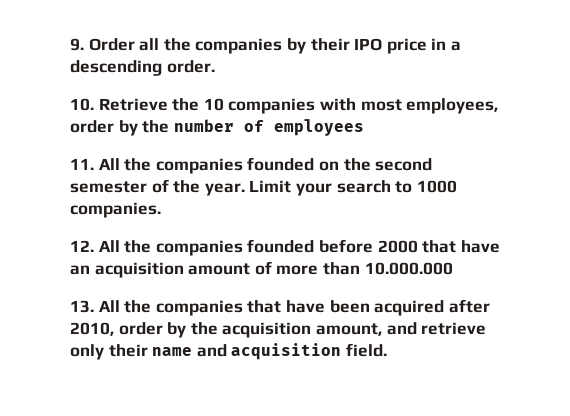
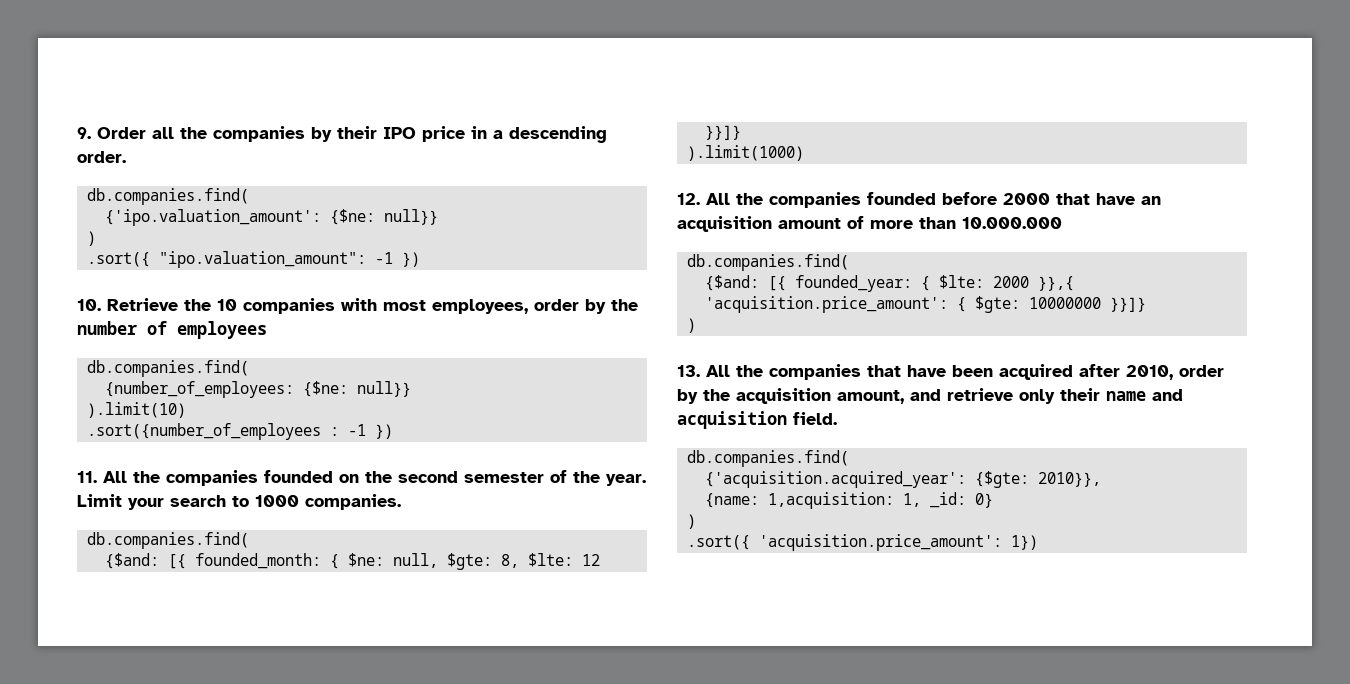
  9. Order all the companies by their IPO price in a descending order.
+ db.companies.find(
+ {'ipo.valuation_amount': {$ne: null}}
+ )
+ .sort({ "ipo.valuation_amount": -1 })
  10. Retrieve the 10 companies with most employees, order by the number of employees
+ db.companies.find(
+ {number_of_employees: {$ne: null}}
+ ).limit(10)
+ .sort({number_of_employees : -1 })
  Limit your search to 1000 companies.
+ db.companies.find(
+ {$and: [{ founded_month: { $ne: null, $gte: 8, $lte: 12 }}]}
+ ).limit(1000)
  12. All the companies founded before 2000 that have an acquisition amount of more than 10.000.000
+ db.companies.find(
+ {$and: [{ founded_year: { $lte: 2000 }},{ 'acquisition.price_amount': { $gte: 10000000 }}]}
+ )
  13. All the companies that have been acquired after 2010, order by the acquisition amount, and retrieve only their name and acquisition field.
+ db.companies.find(
+ {'acquisition.acquired_year': {$gte: 2010}},
+ {name: 1,acquisition: 1, _id: 0}
+ )
+ .sort({ 'acquisition.price_amount': 1})

